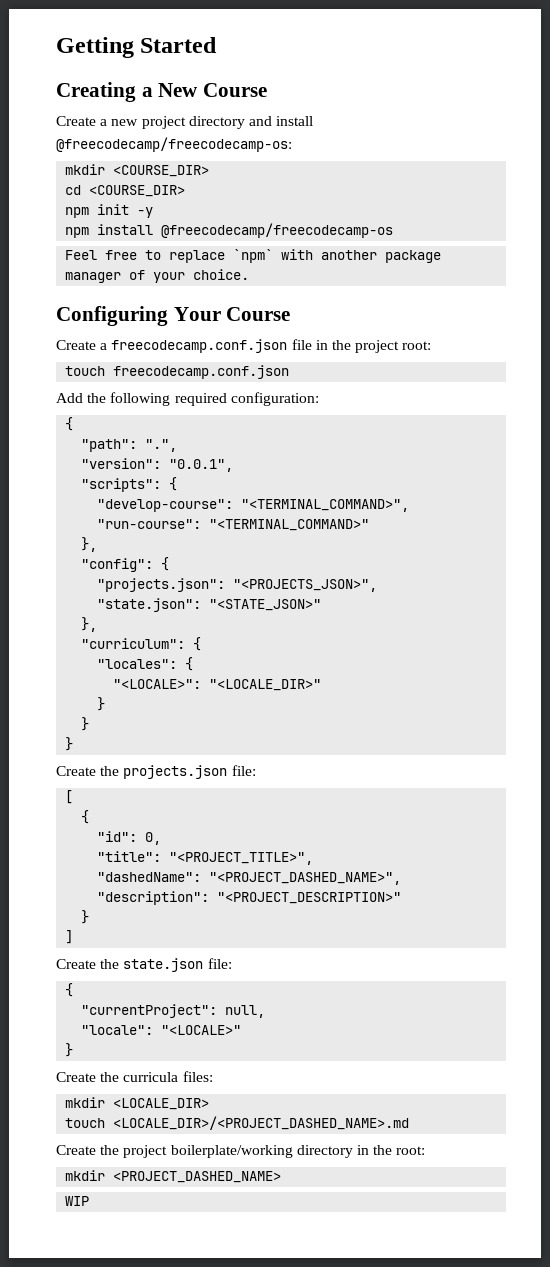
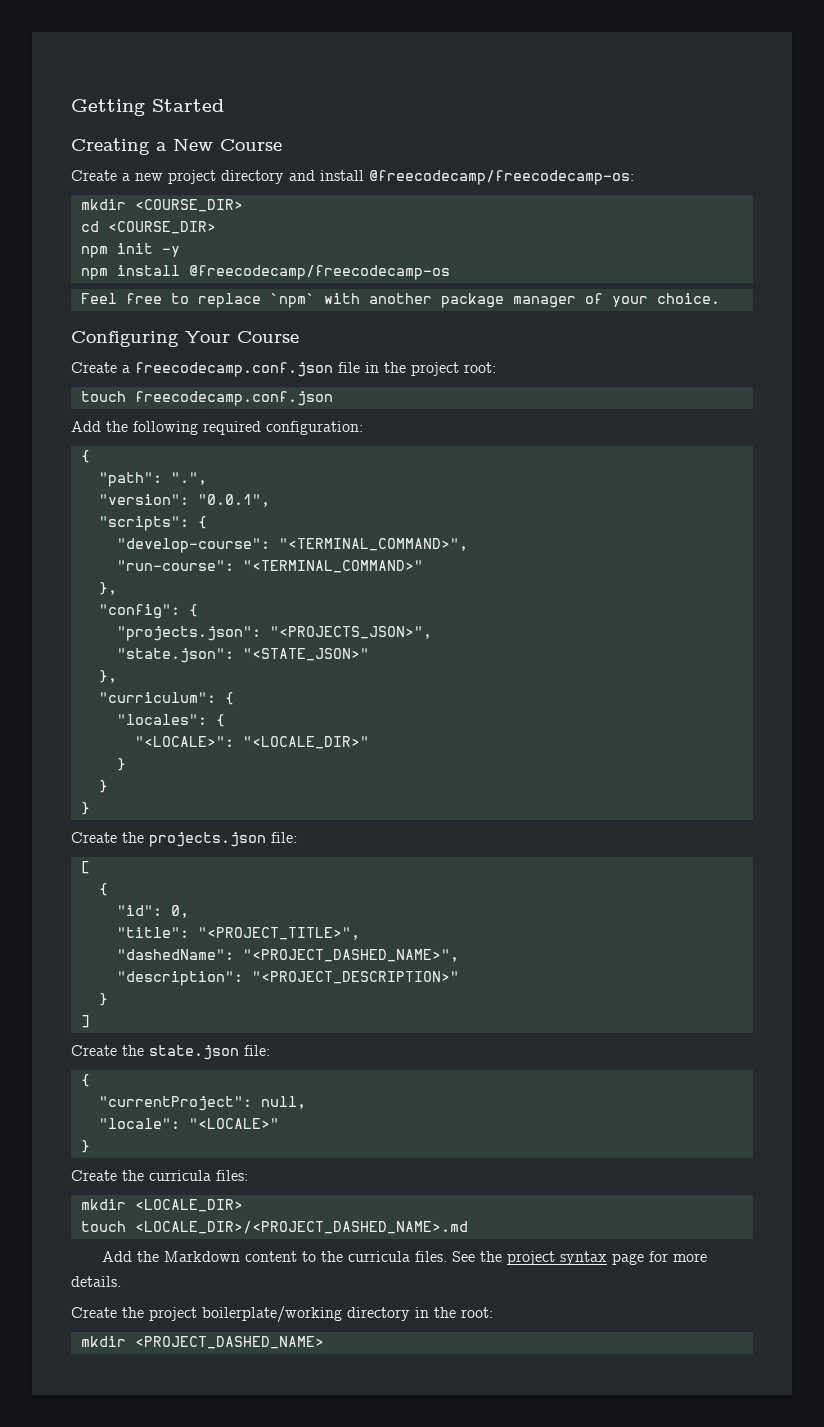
+ Add the Markdown content to the curricula files. See the project syntax page for more details.
- WIP

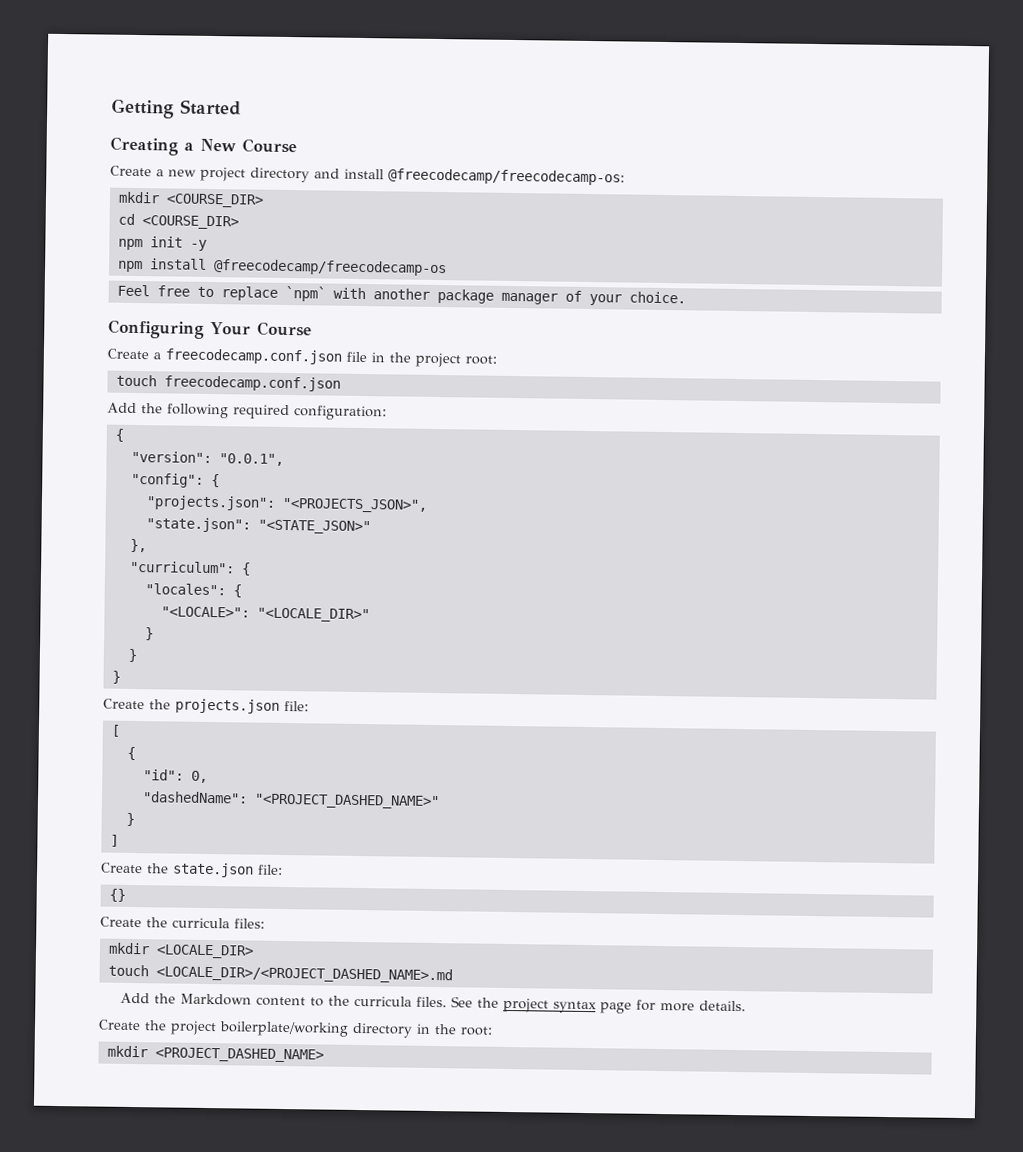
- "path": ".",
- "scripts": {
- "develop-course": "<TERMINAL_COMMAND>",
- "run-course": "<TERMINAL_COMMAND>"
- },
- "title": "<PROJECT_TITLE>",
- "dashedName": "<PROJECT_DASHED_NAME>",
- "description": "<PROJECT_DESCRIPTION>"
+ "dashedName": "<PROJECT_DASHED_NAME>"
  Create the state.json file:
- {
- "currentProject": null,
- "locale": "<LOCALE>"
- }
+ {}

